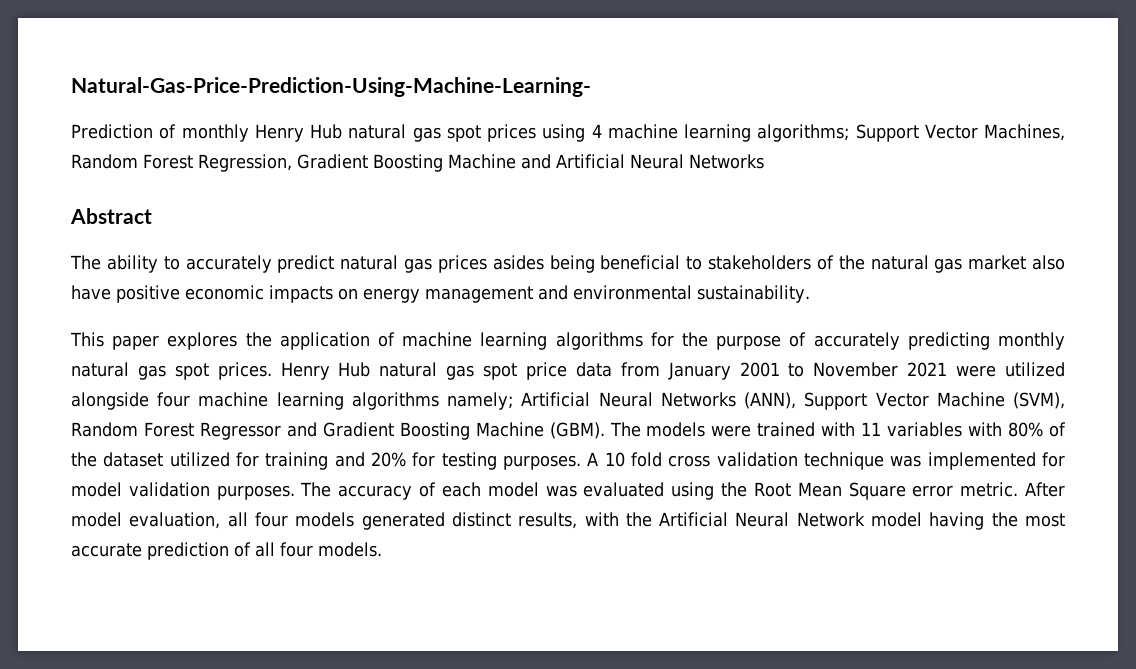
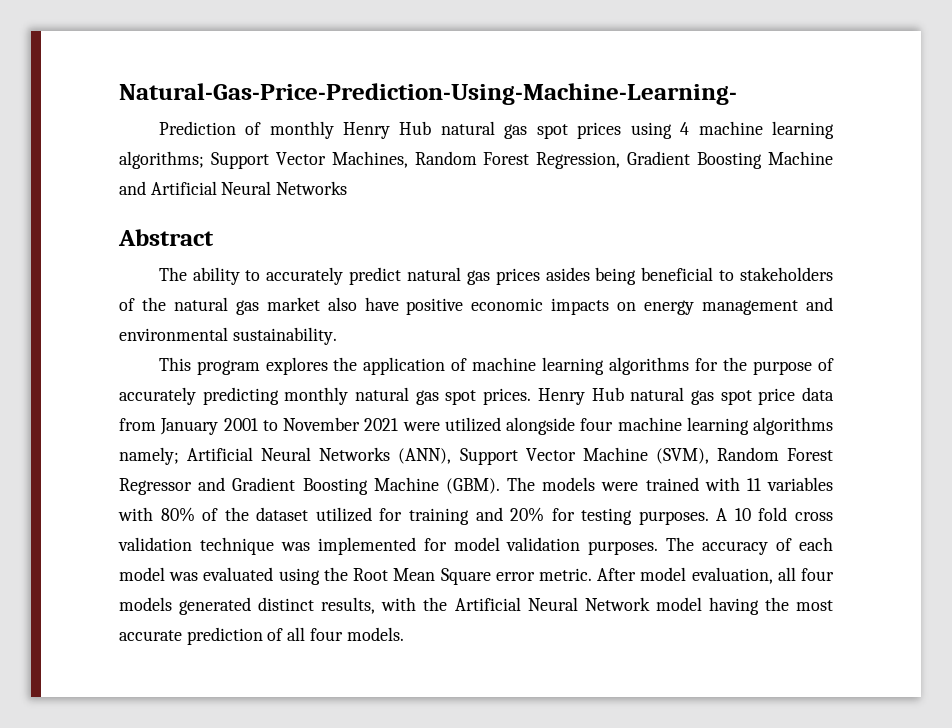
- This paper explores the application of machine learning algorithms for the purpose of accurately predicting monthly natural gas spot prices.
+ This program explores the application of machine learning algorithms for the purpose of accurately predicting monthly natural gas spot prices.

